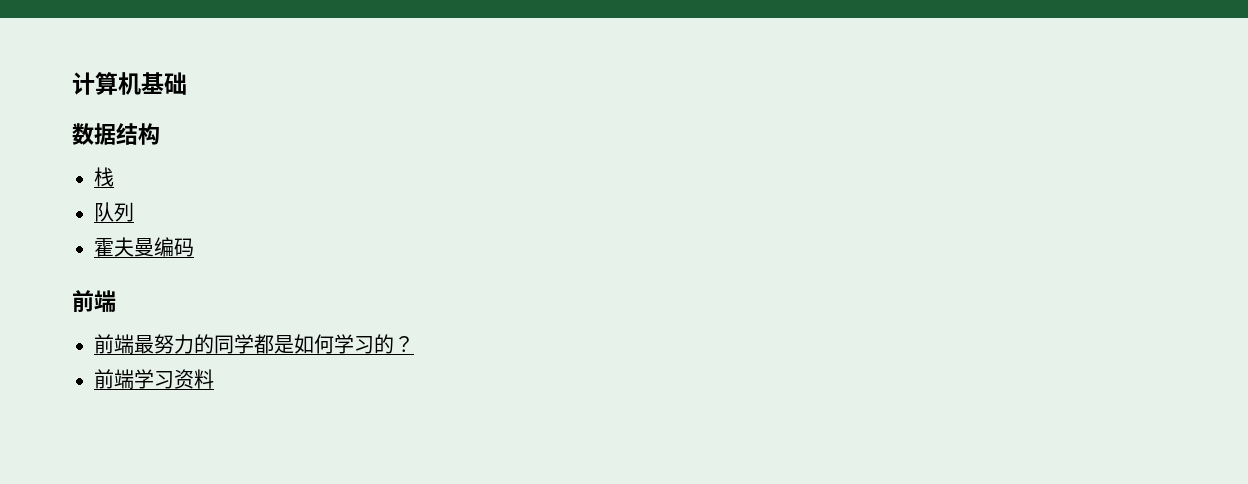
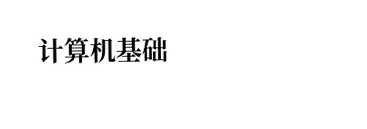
- 数据结构
- 栈
- 队列
- 霍夫曼编码
- 前端
- 前端最努力的同学都是如何学习的？
- 前端学习资料

